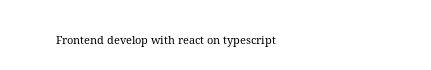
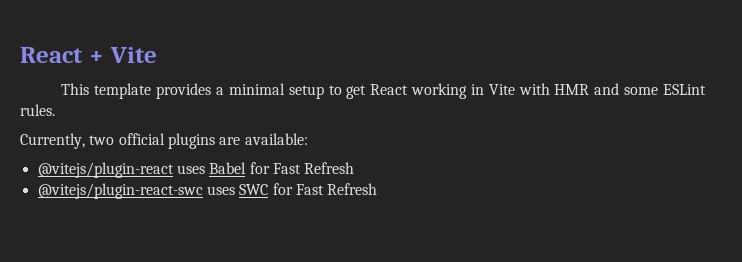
- Frontend develop with react on typescript
+ React + Vite
+ This template provides a minimal setup to get React working in Vite with HMR and some ESLint rules.
+ Currently, two official plugins are available:
+ @vitejs/plugin-react uses Babel for Fast Refresh
+ @vitejs/plugin-react-swc uses SWC for Fast Refresh

